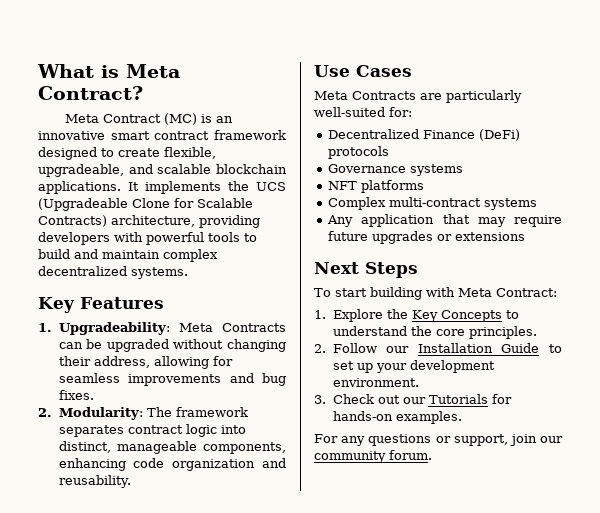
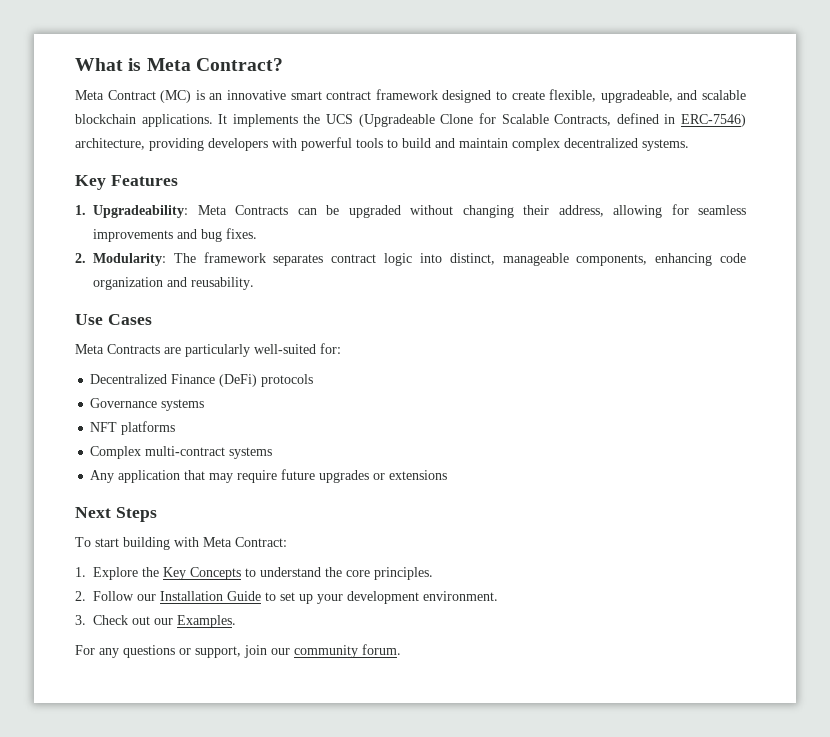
- It implements the UCS (Upgradeable Clone for Scalable Contracts) architecture, providing developers with powerful tools to build and maintain complex decentralized systems.
+ It implements the UCS (Upgradeable Clone for Scalable Contracts, defined in ERC-7546) architecture, providing developers with powerful tools to build and maintain complex decentralized systems.
- 3. Check out our Tutorials for hands-on examples.
+ 3. Check out our Examples.

